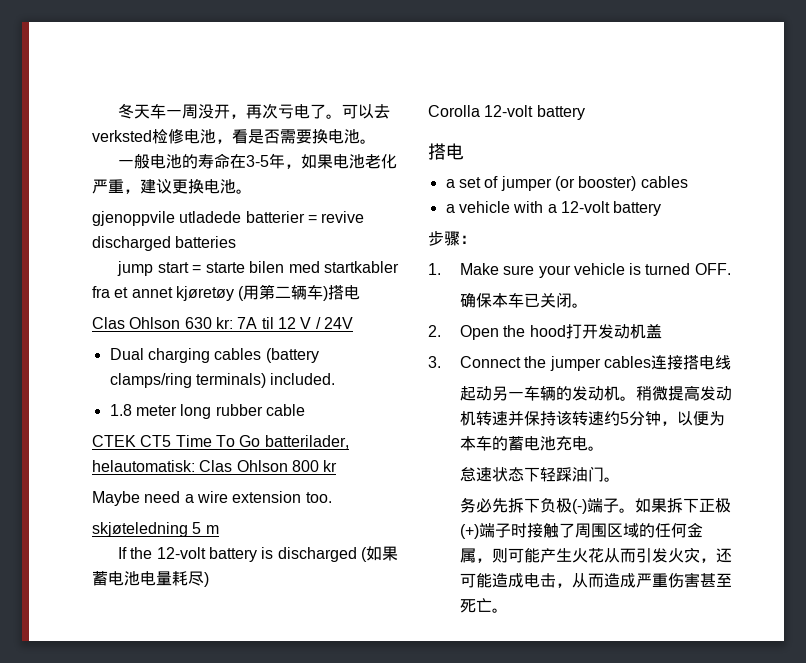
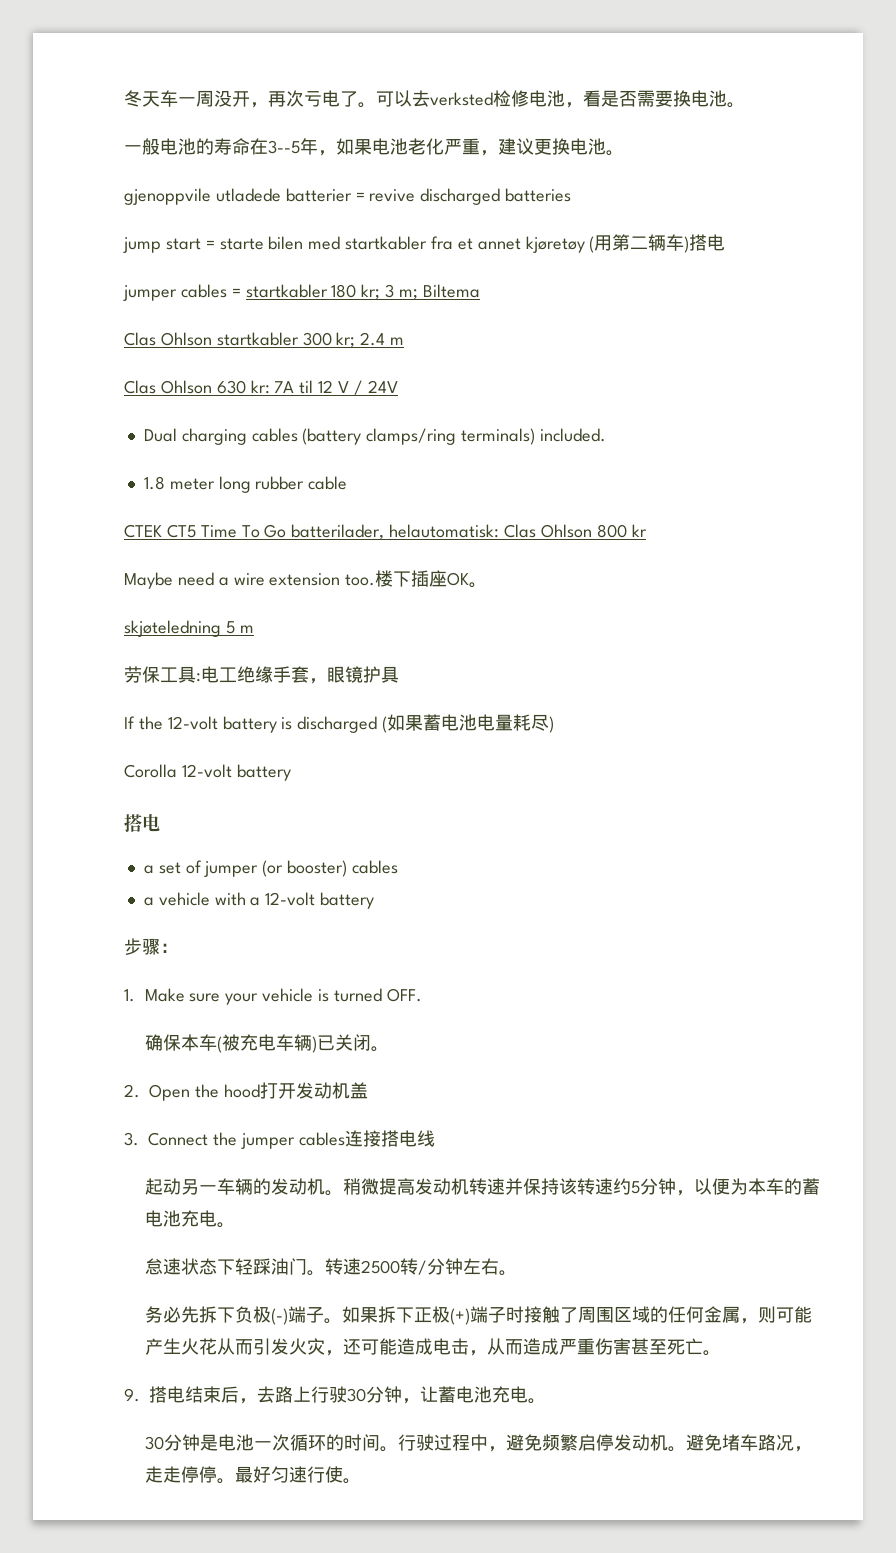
- 一般电池的寿命在3-5年，如果电池老化严重，建议更换电池。
+ 一般电池的寿命在3--5年，如果电池老化严重，建议更换电池。
+ jumper cables = startkabler 180 kr; 3 m; Biltema
+ Clas Ohlson startkabler 300 kr; 2.4 m
+ 楼下插座OK。
+ 劳保工具:电工绝缘手套，眼镜护具
- 确保本车已关闭。
+ 确保本车(被充电车辆)已关闭。
+ 转速2500转/分钟左右。
+ 9.搭电结束后，去路上行驶30分钟，让蓄电池充电。
+ 30分钟是电池一次循环的时间。行驶过程中，避免频繁启停发动机。避免堵车路况，走走停停。最好匀速行使。

